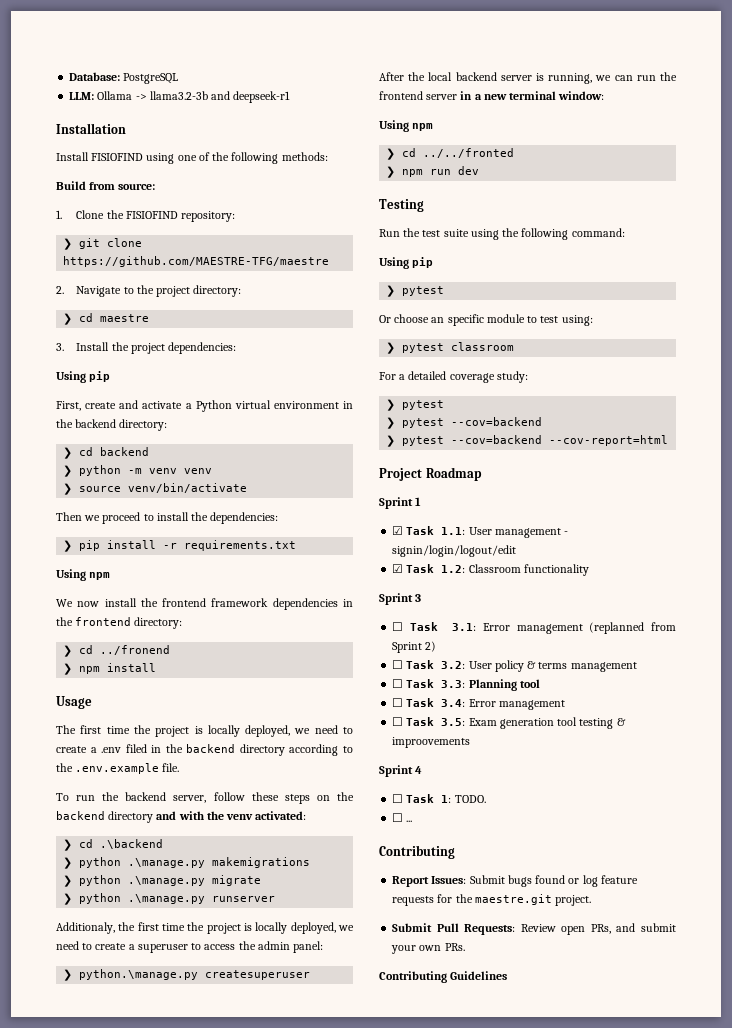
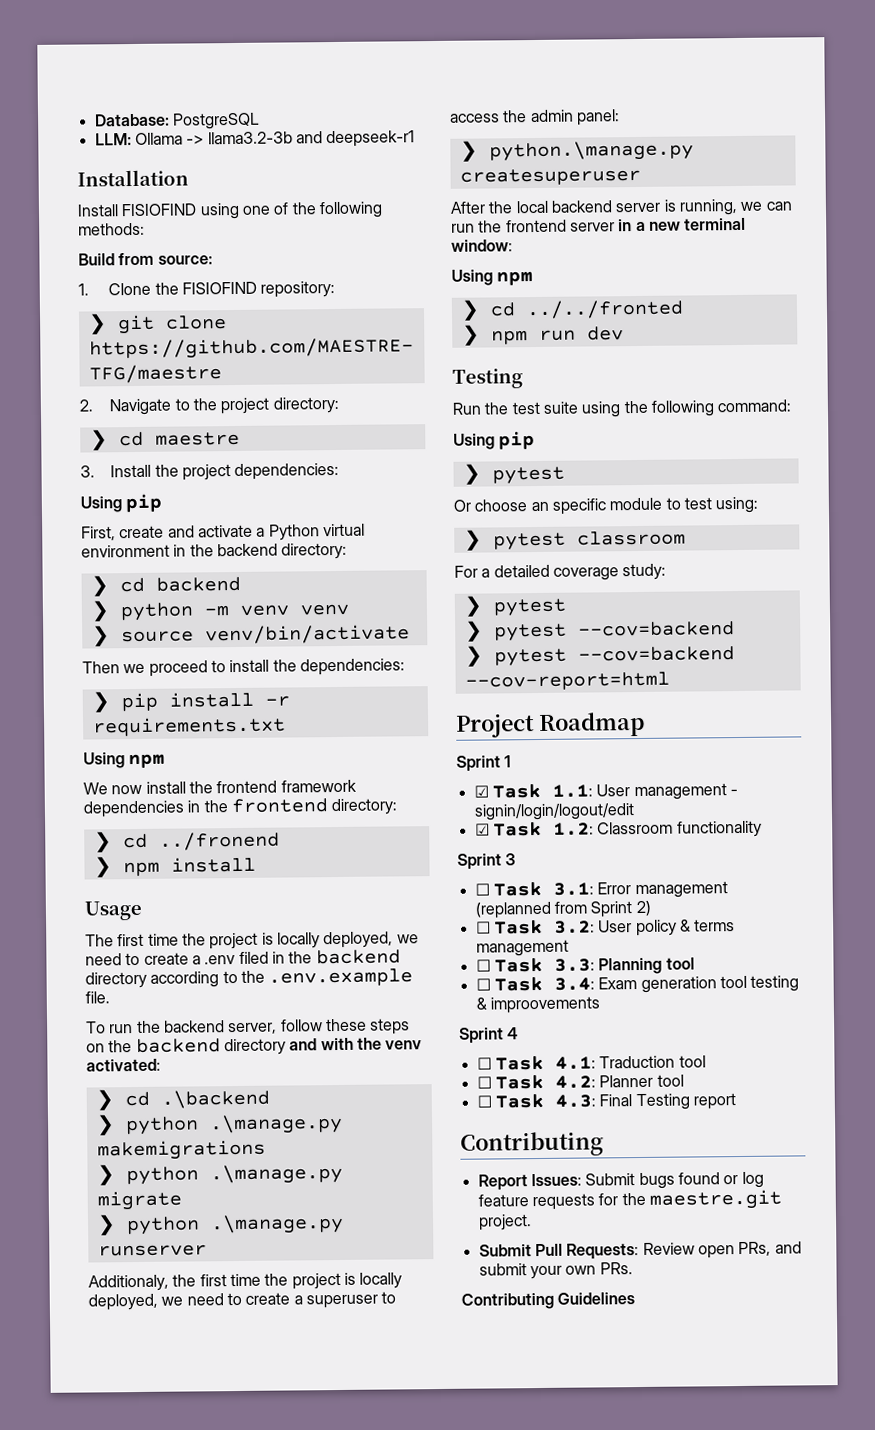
- ☐ Task 3.4: Error management
- ☐ Task 3.5: Exam generation tool testing & improovements
+ ☐ Task 3.4: Exam generation tool testing & improovements
- ☐ Task 1: TODO.
- ☐ ...
+ ☐ Task 4.1: Traduction tool
+ ☐ Task 4.2: Planner tool
+ ☐ Task 4.3: Final Testing report

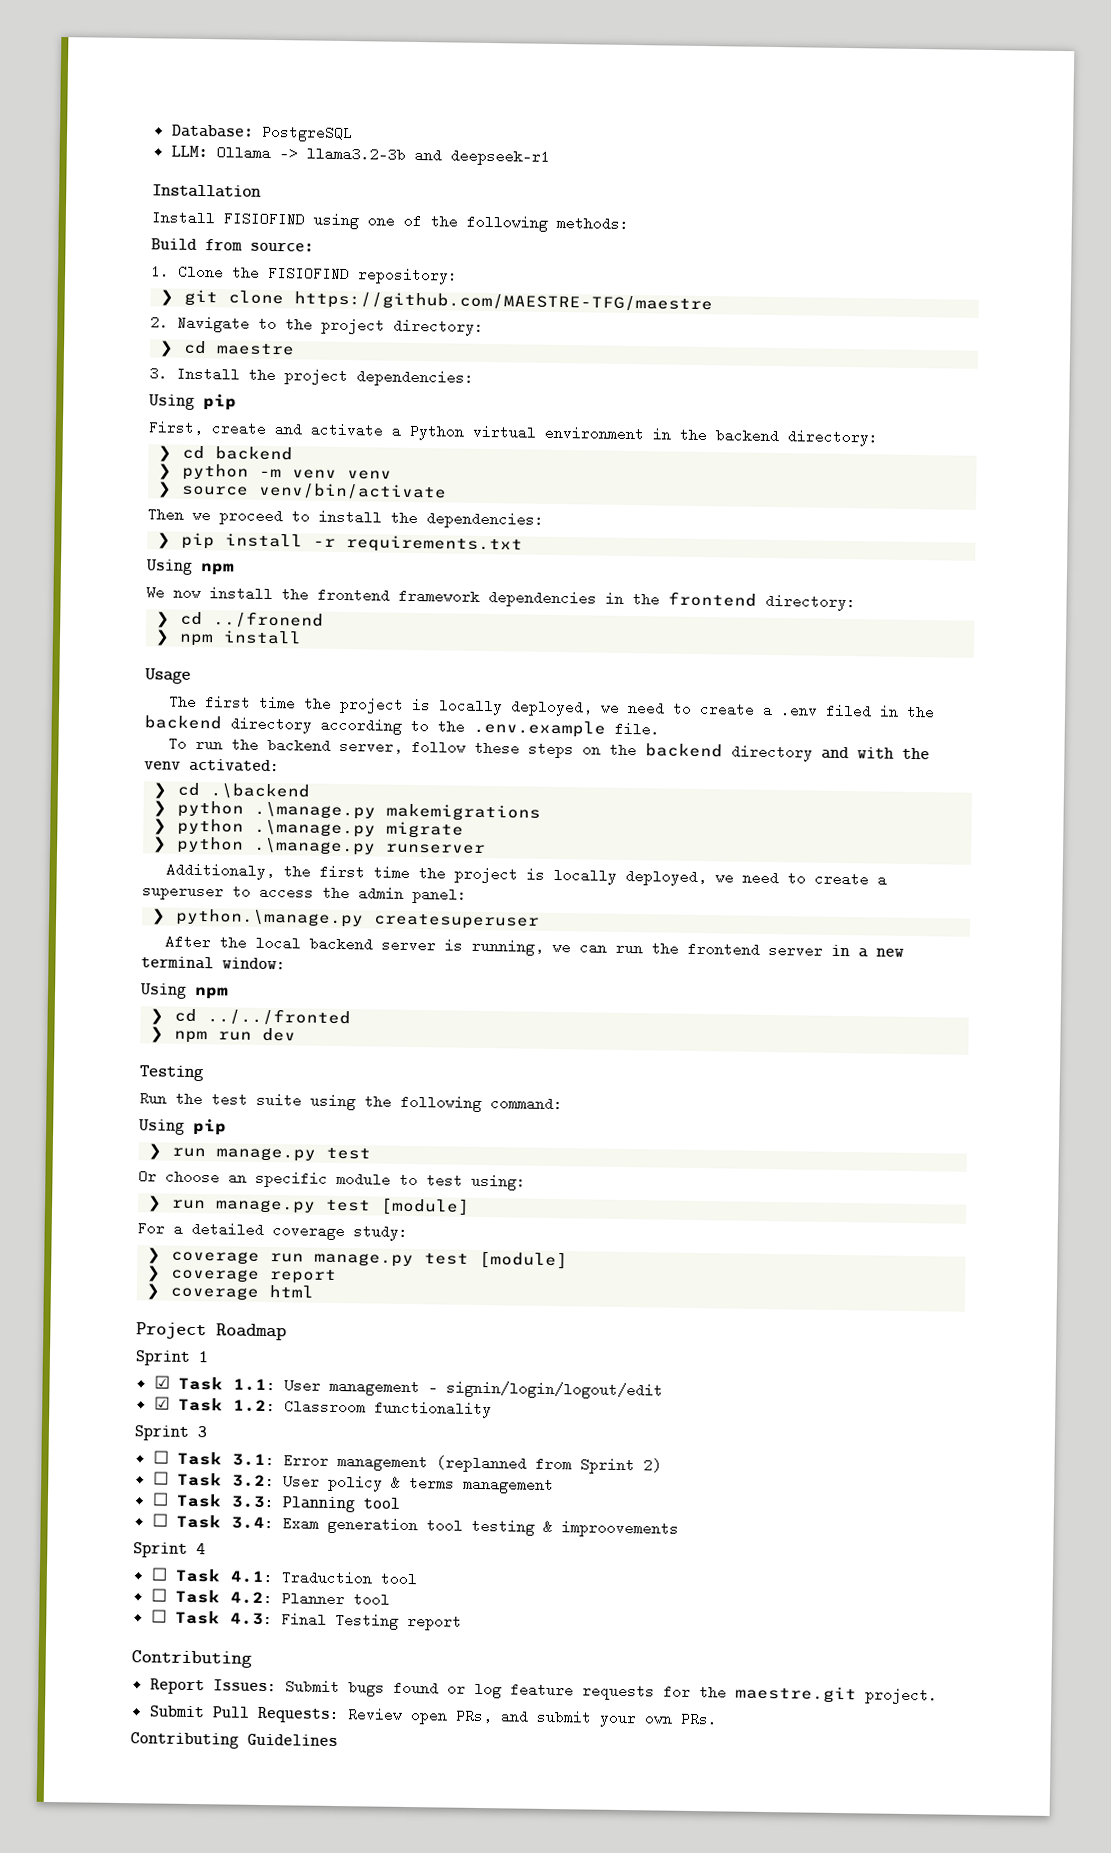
  Run the test suite using the following command:
  Using pip
- ❯ pytest
+ ❯ run manage.py test
- ❯ pytest classroom
+ ❯ run manage.py test [module]
  For a detailed coverage study:
- ❯ pytest
- ❯ pytest --cov=backend
- ❯ pytest --cov=backend --cov-report=html
+ ❯ coverage run manage.py test [module]
+ ❯ coverage report
+ ❯ coverage html

